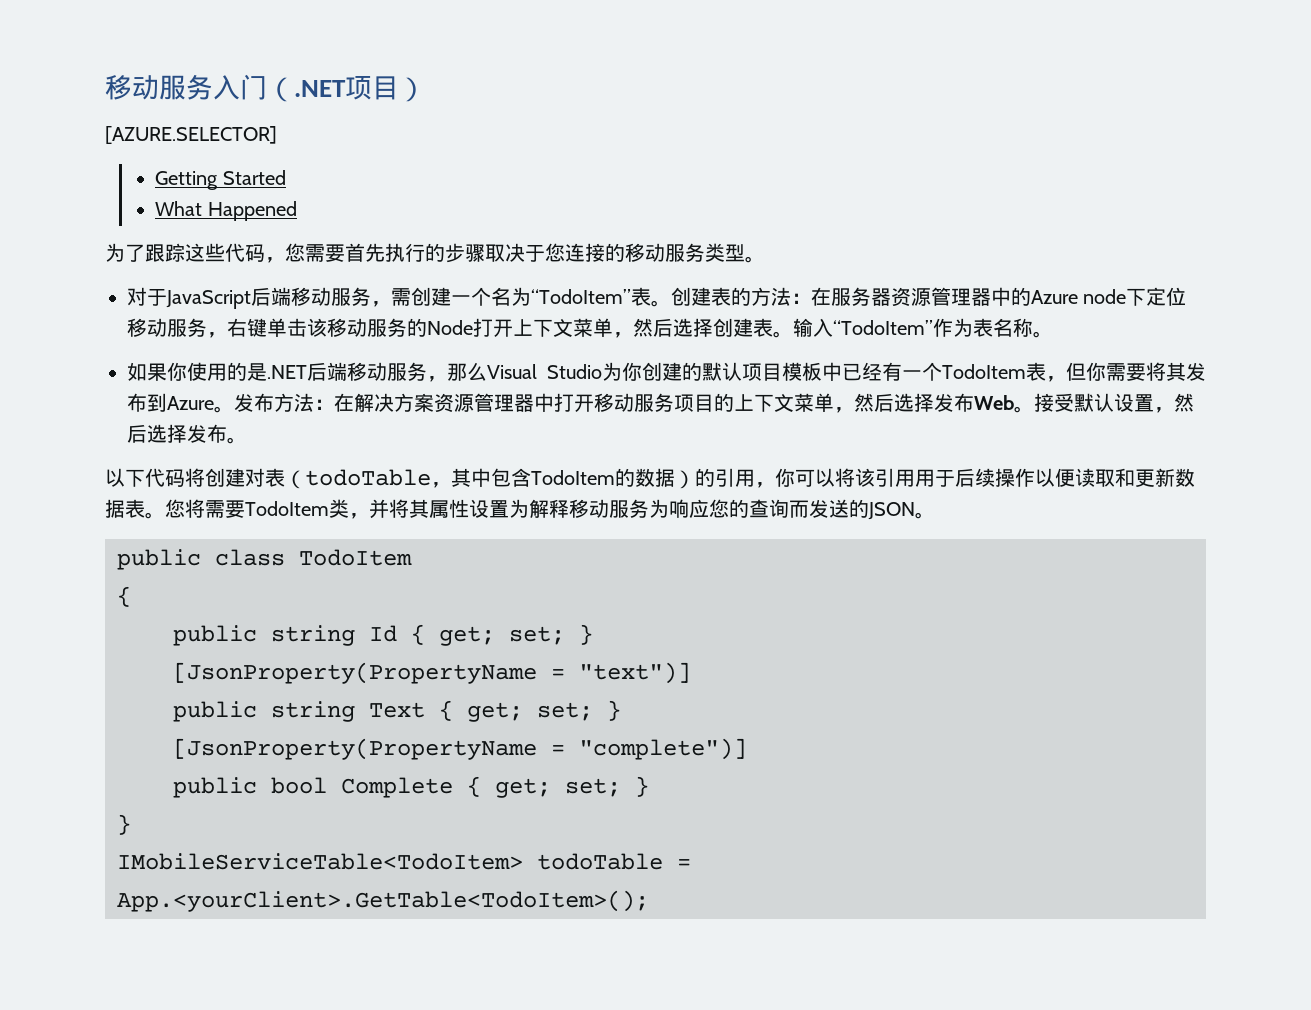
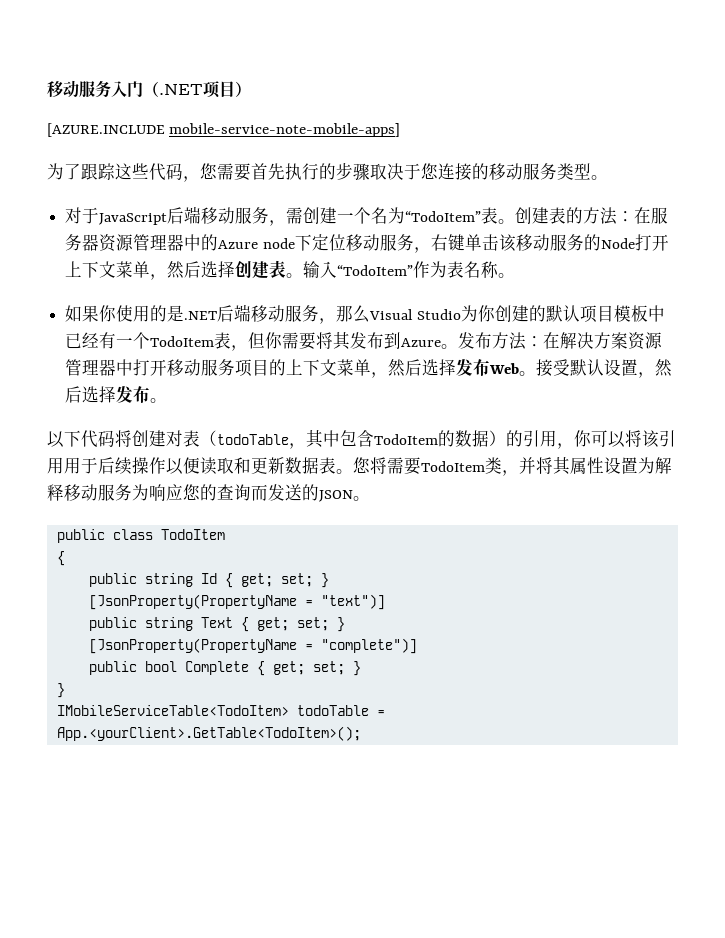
- [AZURE.SELECTOR]
- Getting Started
- What Happened
+ [AZURE.INCLUDE mobile-service-note-mobile-apps]

